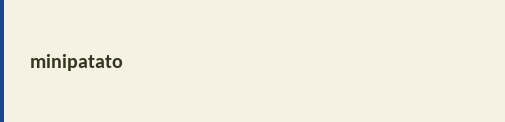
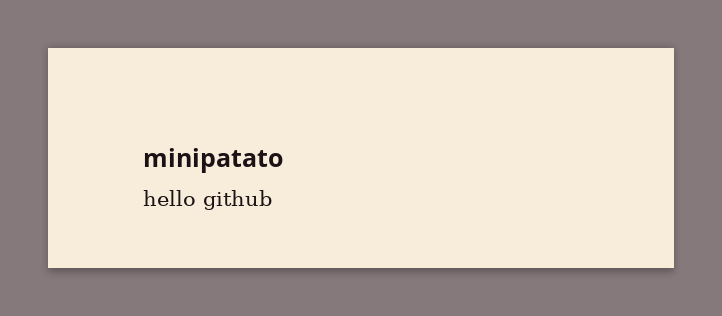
+ hello github

